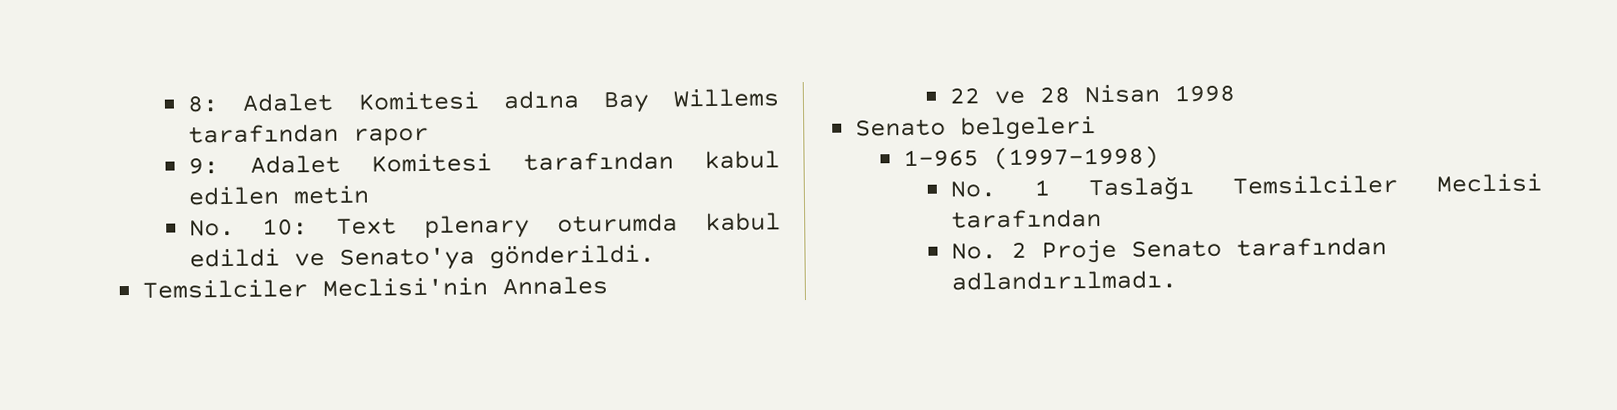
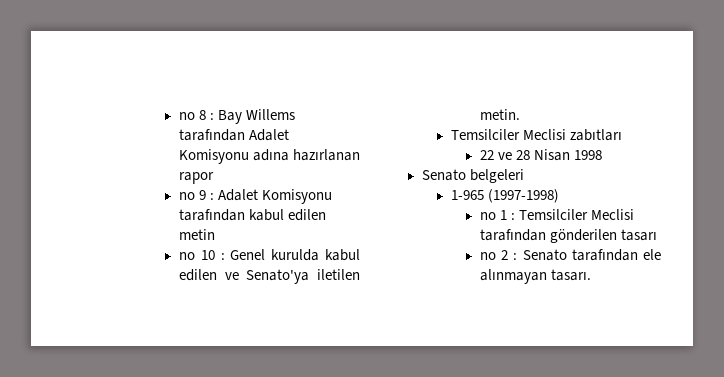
- 8: Adalet Komitesi adına Bay Willems tarafından rapor
- 9: Adalet Komitesi tarafından kabul edilen metin
- No. 10: Text plenary oturumda kabul edildi ve Senato'ya gönderildi.
- Temsilciler Meclisi'nin Annales
+ no 8 : Bay Willems tarafından Adalet Komisyonu adına hazırlanan rapor
+ no 9 : Adalet Komisyonu tarafından kabul edilen metin
+ no 10 : Genel kurulda kabul edilen ve Senato'ya iletilen metin.
+ Temsilciler Meclisi zabıtları
- No. 1 Taslağı Temsilciler Meclisi tarafından
- No. 2 Proje Senato tarafından adlandırılmadı.
+ no 1 : Temsilciler Meclisi tarafından gönderilen tasarı
+ no 2 : Senato tarafından ele alınmayan tasarı.

